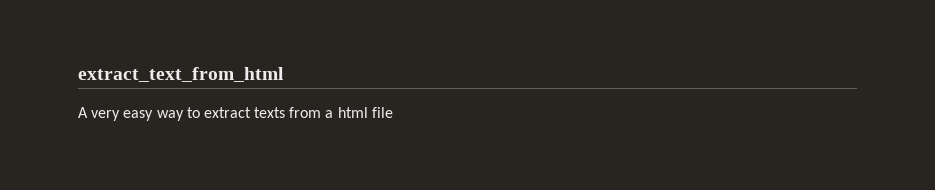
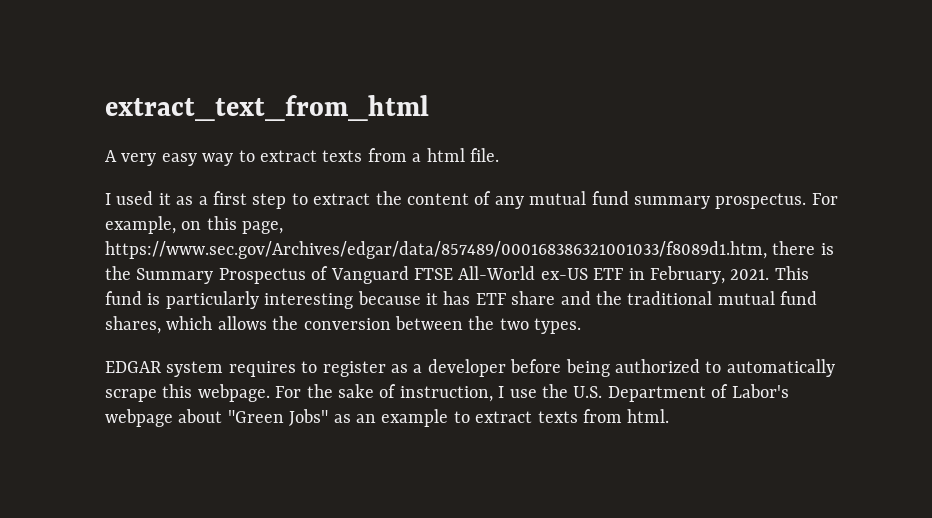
- A very easy way to extract texts from a html file
+ A very easy way to extract texts from a html file.
+ I used it as a first step to extract the content of any mutual fund summary prospectus. For example, on this page, https://www.sec.gov/Archives/edgar/data/857489/000168386321001033/f8089d1.htm, there is the Summary Prospectus of Vanguard FTSE All-World ex-US ETF in February, 2021. This fund is particularly interesting because it has ETF share and the traditional mutual fund shares, which allows the conversion between the two types.
+ EDGAR system requires to register as a developer before being authorized to automatically scrape this webpage. For the sake of instruction, I use the U.S. Department of Labor's webpage about "Green Jobs" as an example to extract texts from html.

